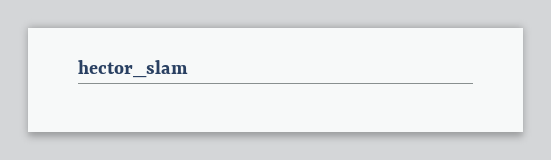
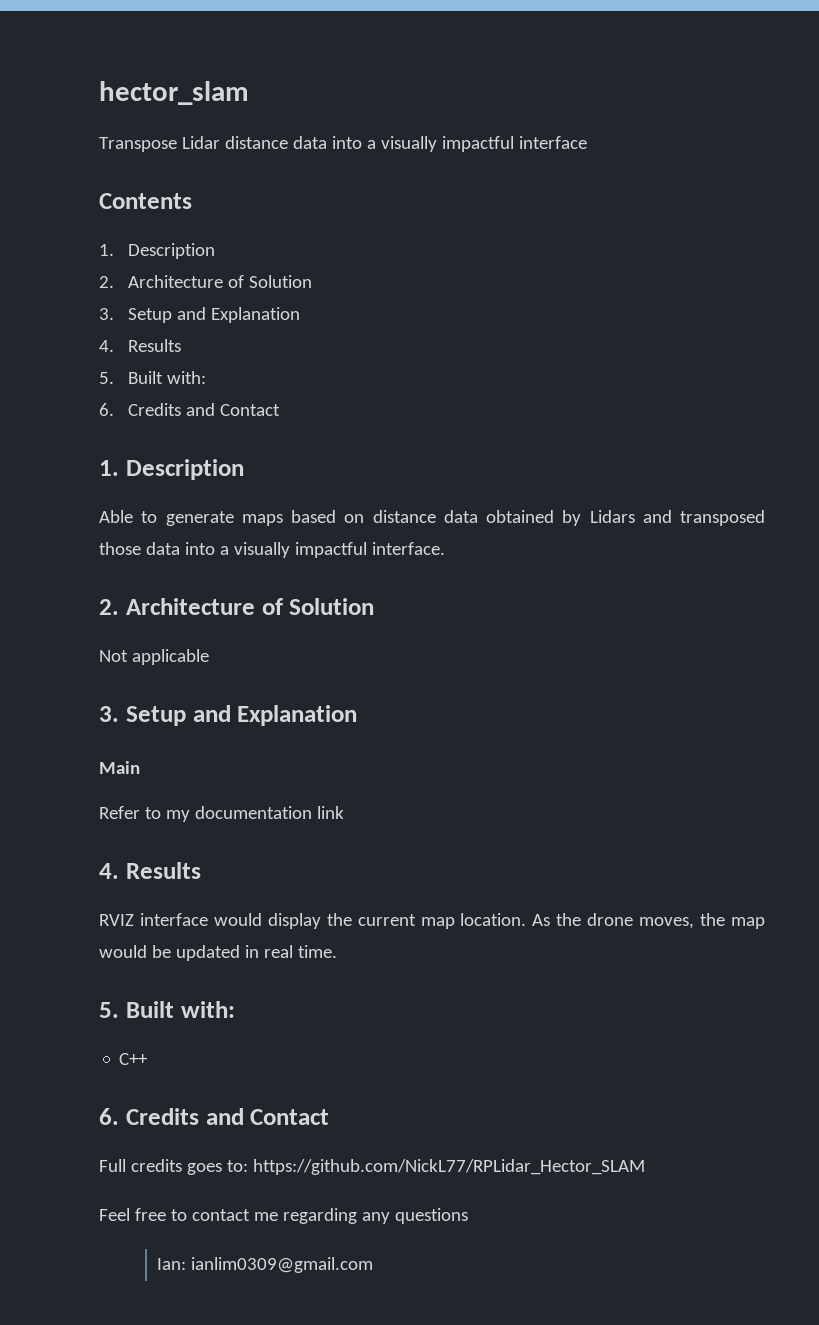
+ Transpose Lidar distance data into a visually impactful interface
+ Contents
+ 1. Description
+ 2. Architecture of Solution
+ 3. Setup and Explanation
+ 4. Results
+ 5. Built with:
+ 6. Credits and Contact
+ 1. Description
+ Able to generate maps based on distance data obtained by Lidars and transposed those data into a visually impactful interface.
+ 2. Architecture of Solution
+ Not applicable
+ 3. Setup and Explanation
+ Main
+ Refer to my documentation link
+ 4. Results
+ RVIZ interface would display the current map location. As the drone moves, the map would be updated in real time.
+ 5. Built with:
+ C++
+ 6. Credits and Contact
+ Full credits goes to: https://github.com/NickL77/RPLidar_Hector_SLAM
+ Feel free to contact me regarding any questions
+ Ian: ianlim0309@gmail.com

